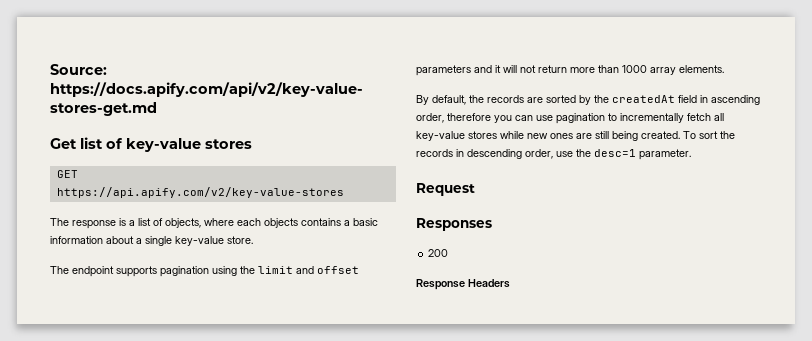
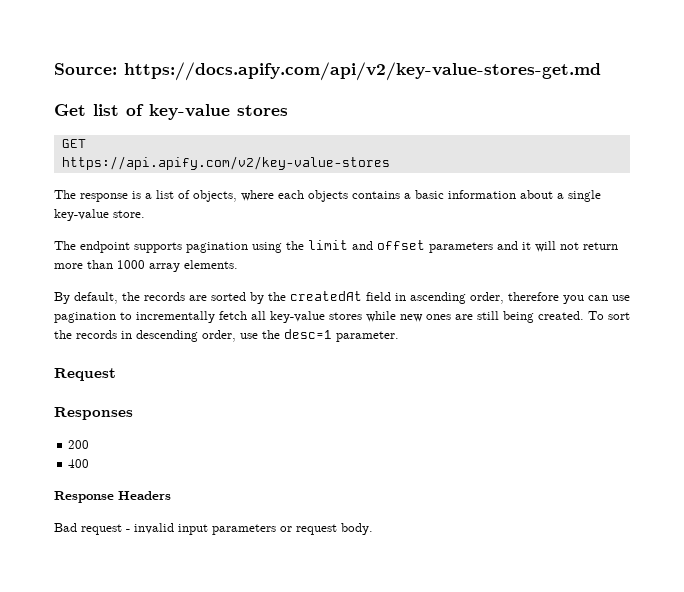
+ 400
+ Bad request - invalid input parameters or request body.

